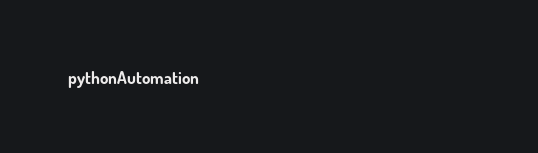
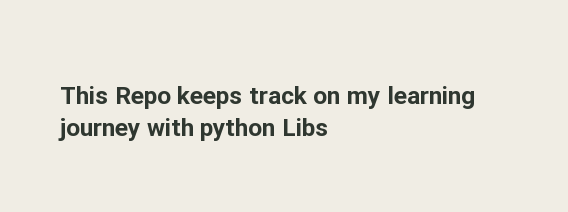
- pythonAutomation
+ This Repo keeps track on my learning journey with python Libs

